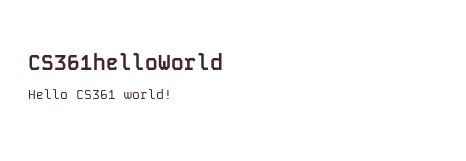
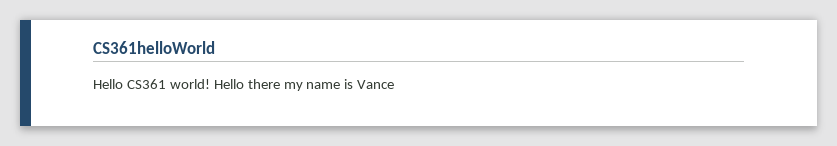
+ Hello there my name is Vance

